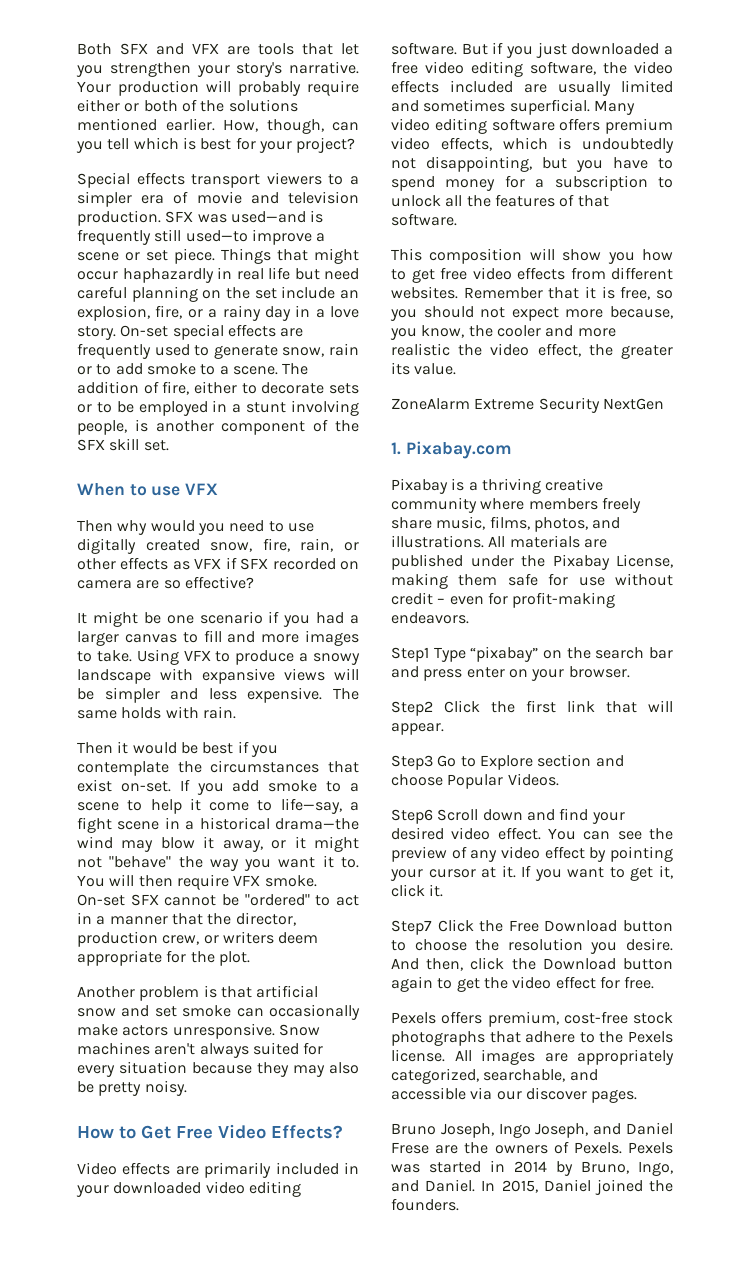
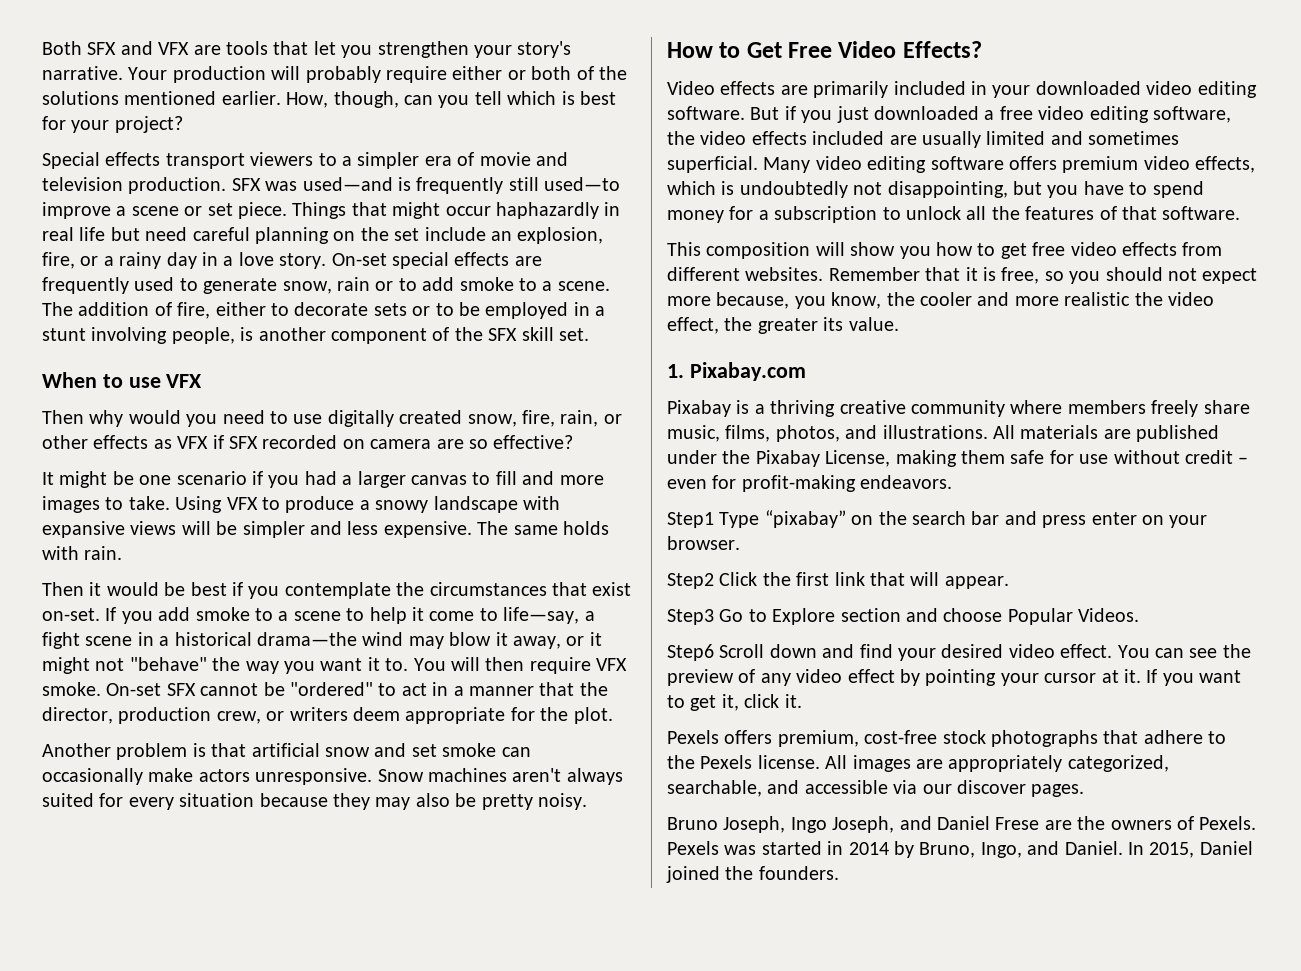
- ZoneAlarm Extreme Security NextGen
- Step7 Click the Free Download button to choose the resolution you desire. And then, click the Download button again to get the video effect for free.

